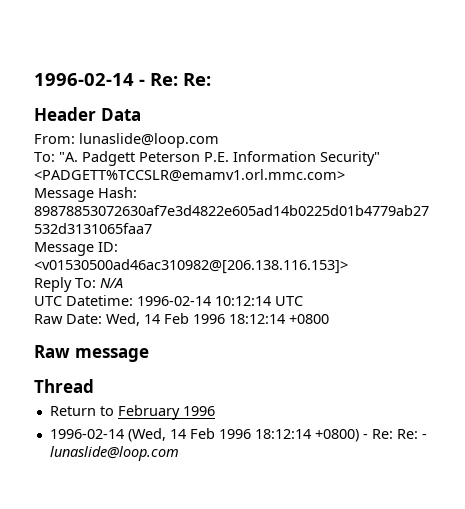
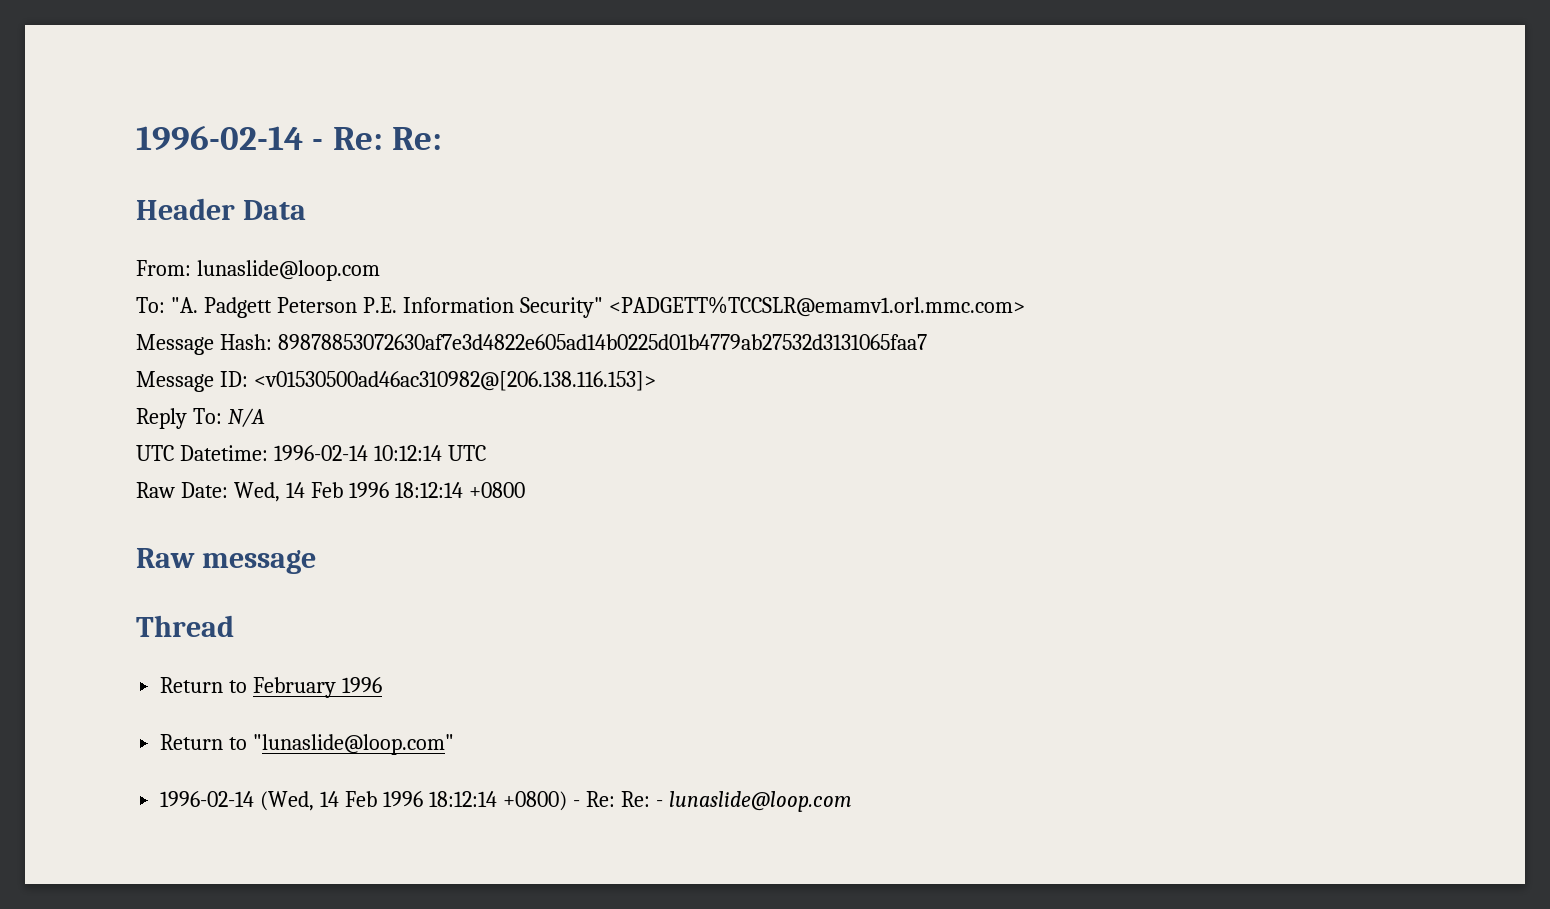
+ Return to "lunaslide@loop.com"

